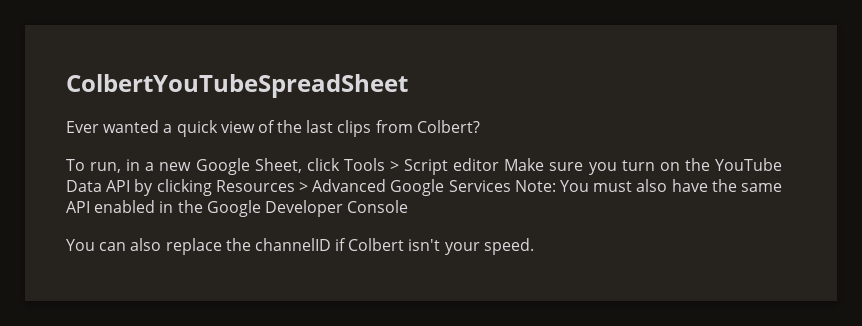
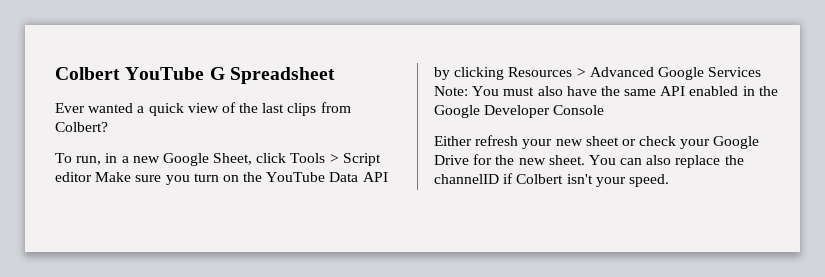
- ColbertYouTubeSpreadSheet
+ Colbert YouTube G Spreadsheet
+ Either refresh your new sheet or check your Google Drive for the new sheet.

